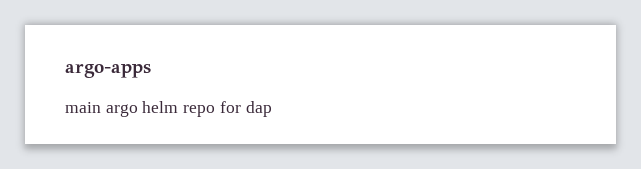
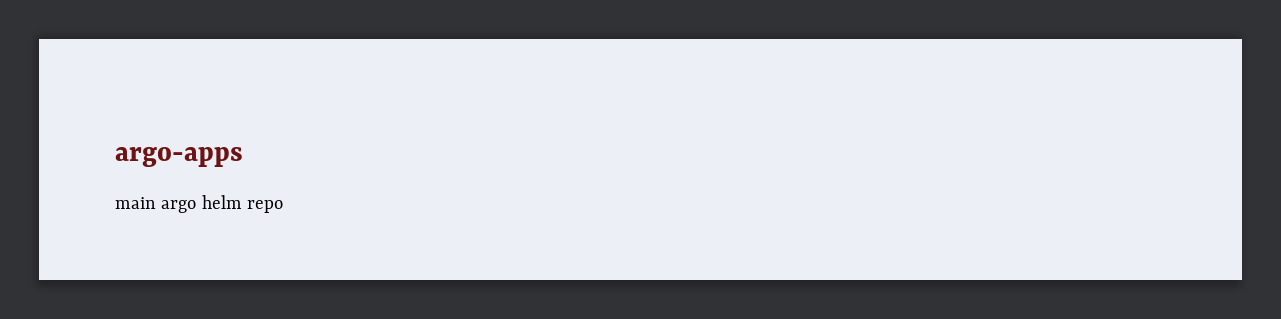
- main argo helm repo for dap
+ main argo helm repo

